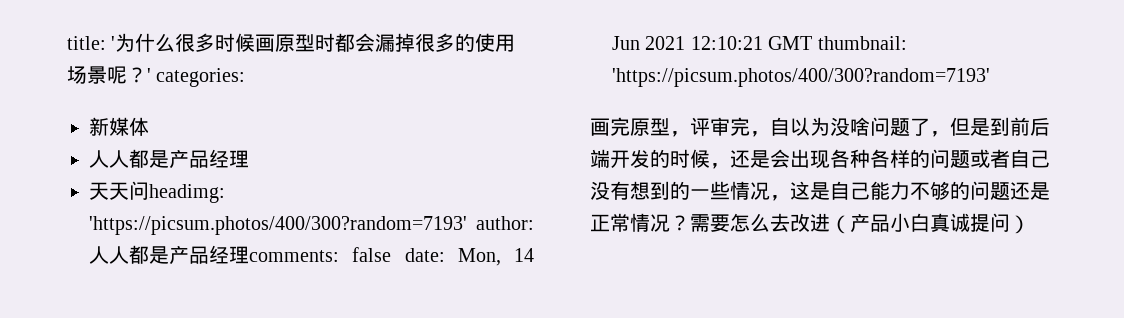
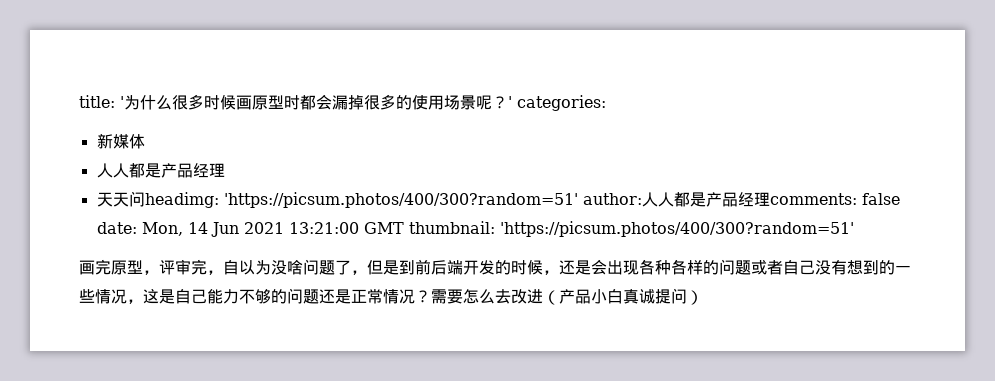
- 天天问headimg: 'https://picsum.photos/400/300?random=7193' author:人人都是产品经理comments: false date: Mon, 14 Jun 2021 12:10:21 GMT thumbnail: 'https://picsum.photos/400/300?random=7193'
+ 天天问headimg: 'https://picsum.photos/400/300?random=51' author:人人都是产品经理comments: false date: Mon, 14 Jun 2021 13:21:00 GMT thumbnail: 'https://picsum.photos/400/300?random=51'

